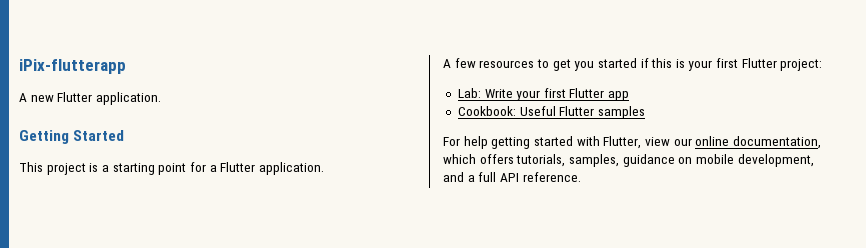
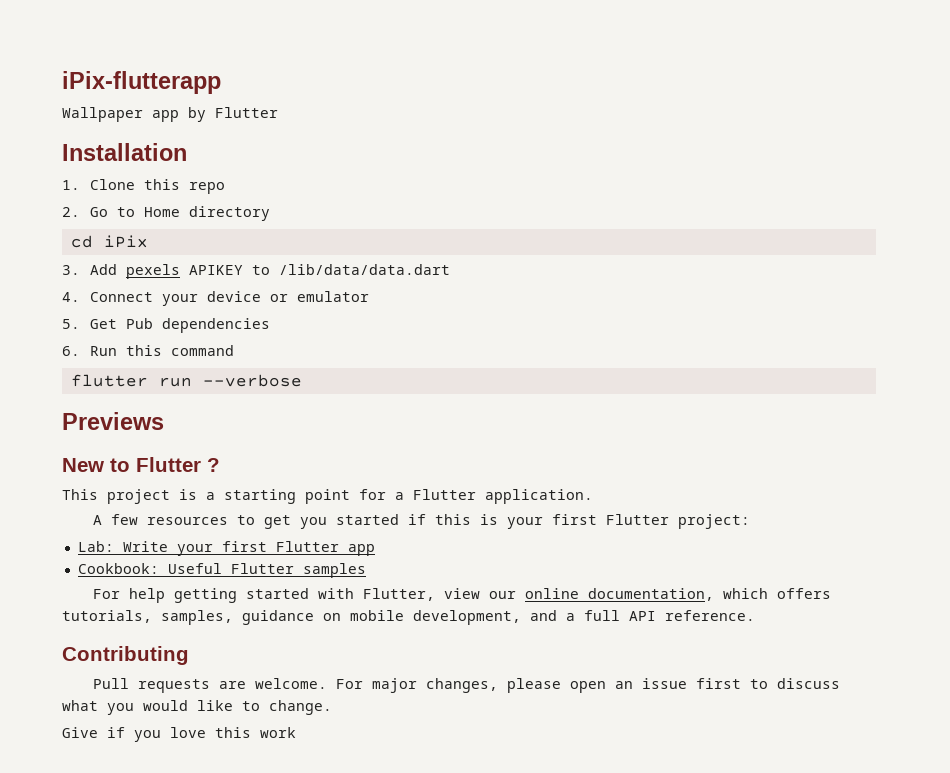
- A new Flutter application.
- Getting Started
+ Wallpaper app by Flutter
+ Installation
+ 1. Clone this repo
+ 2. Go to Home directory
+ cd iPix
+ 3. Add pexels APIKEY to /lib/data/data.dart
+ 4. Connect your device or emulator
+ 5. Get Pub dependencies
+ 6. Run this command
+ flutter run --verbose
+ Previews
+ New to Flutter ?
+ Contributing
+ Pull requests are welcome. For major changes, please open an issue first to discuss what you would like to change.
+ Give if you love this work

